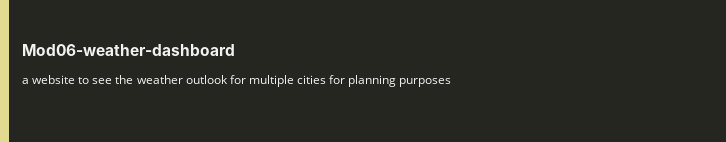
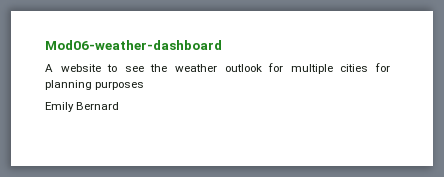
- a website to see the weather outlook for multiple cities for planning purposes
+ A website to see the weather outlook for multiple cities for planning purposes
+ Emily Bernard

